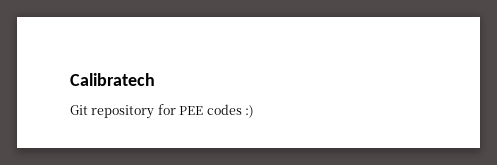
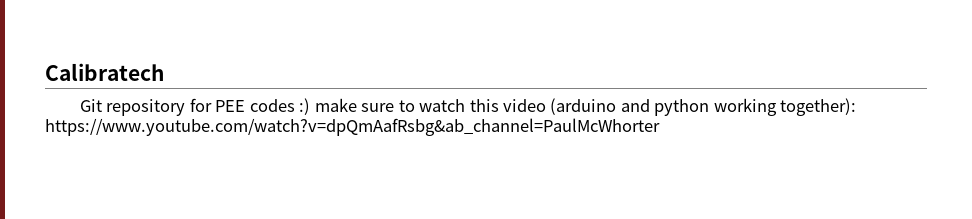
- Git repository for PEE codes :)
+ Git repository for PEE codes :) make sure to watch this video (arduino and python working together): https://www.youtube.com/watch?v=dpQmAafRsbg&ab_channel=PaulMcWhorter

